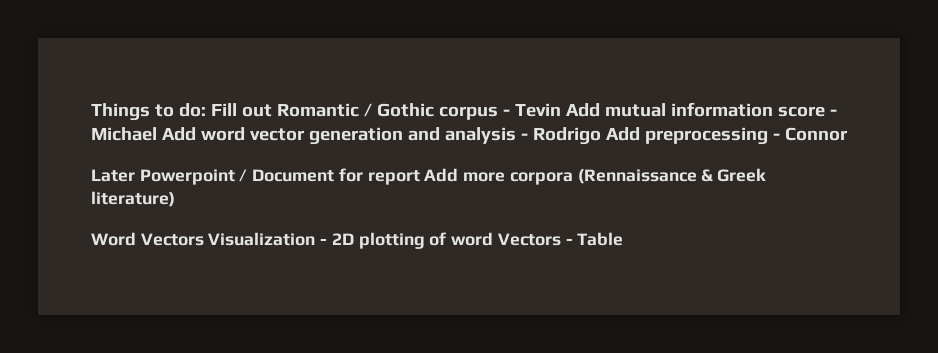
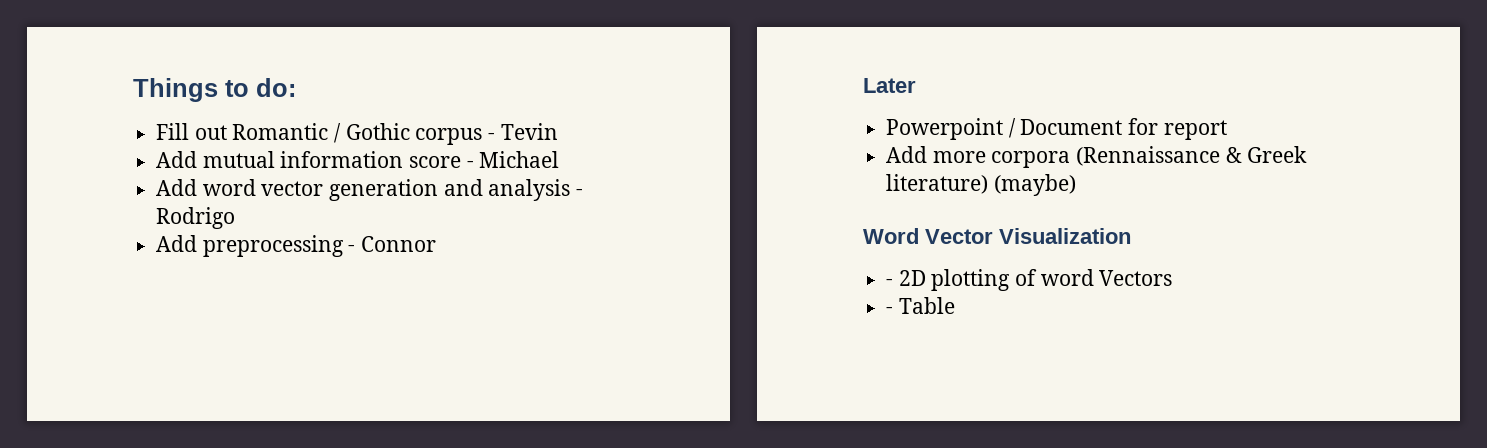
- Things to do: Fill out Romantic / Gothic corpus - Tevin Add mutual information score - Michael Add word vector generation and analysis - Rodrigo Add preprocessing - Connor
+ Things to do:
+ Fill out Romantic / Gothic corpus - Tevin
+ Add mutual information score - Michael
+ Add word vector generation and analysis - Rodrigo
+ Add preprocessing - Connor
- Later Powerpoint / Document for report Add more corpora (Rennaissance & Greek literature)
+ Later
+ Powerpoint / Document for report
+ Add more corpora (Rennaissance & Greek literature) (maybe)
- Word Vectors Visualization - 2D plotting of word Vectors - Table
+ Word Vector Visualization
+ - 2D plotting of word Vectors
+ - Table

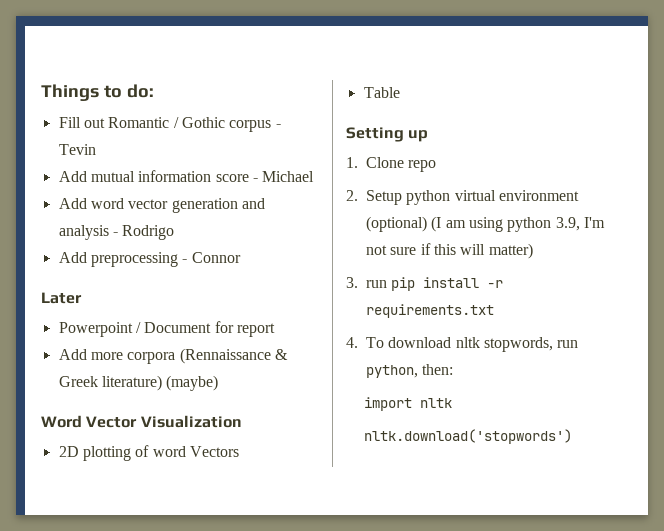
- - 2D plotting of word Vectors
+ 2D plotting of word Vectors
- - Table
+ Table
+ Setting up
+ 1. Clone repo
+ 2. Setup python virtual environment (optional) (I am using python 3.9, I'm not sure if this will matter)
+ 3. run pip install -r requirements.txt
+ 4. To download nltk stopwords, run python, then:
+ import nltk
+ nltk.download('stopwords')

